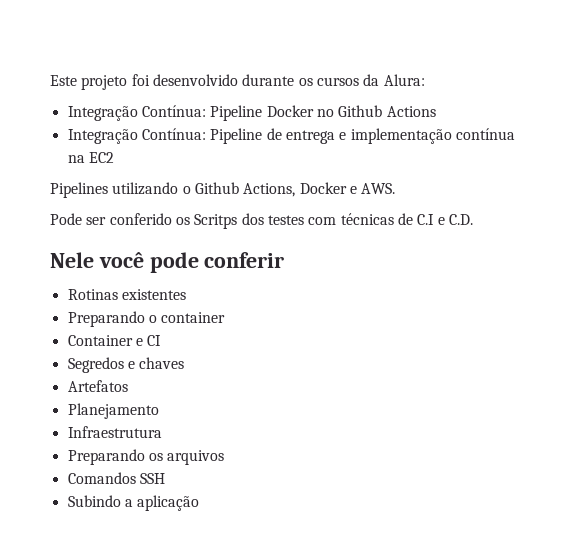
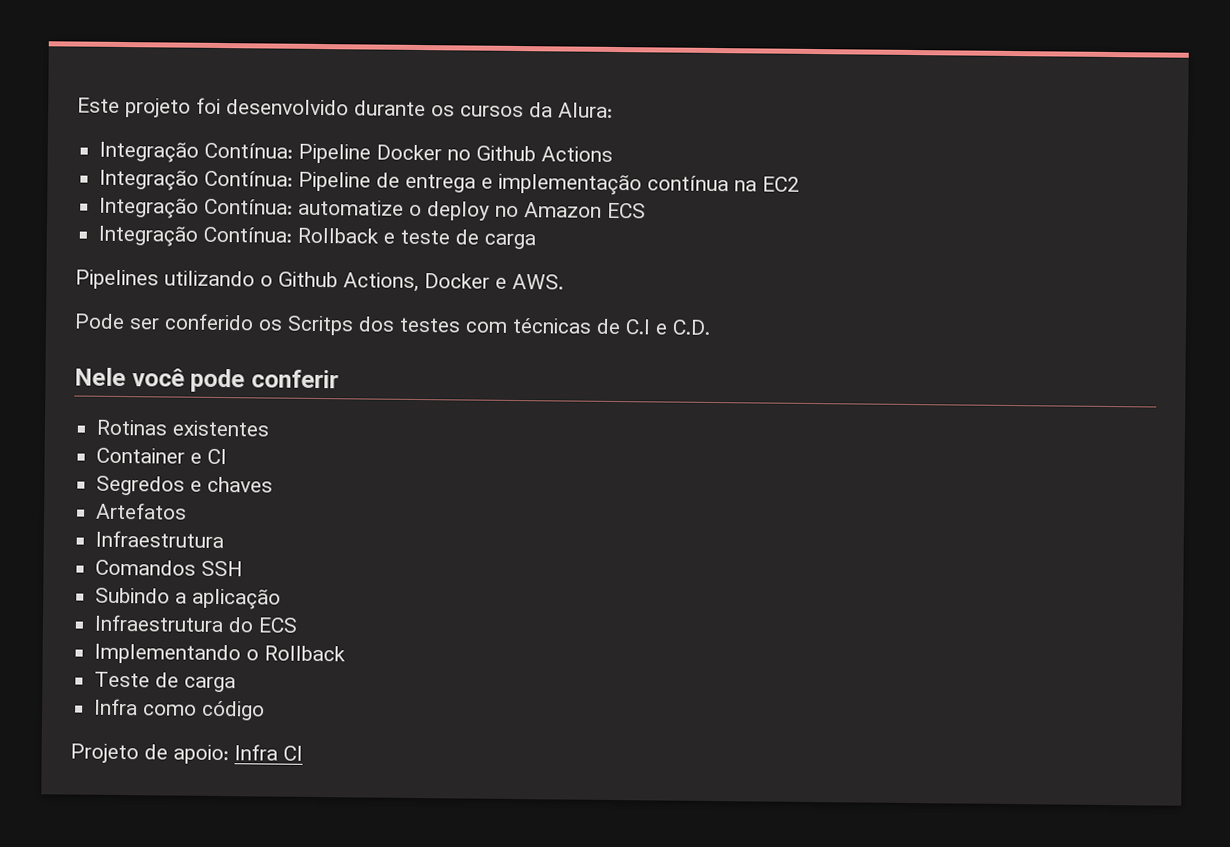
+ Integração Contínua: automatize o deploy no Amazon ECS
+ Integração Contínua: Rollback e teste de carga
- Preparando o container
  Artefatos
- Planejamento
  Infraestrutura
- Preparando os arquivos
+ Infraestrutura do ECS
+ Implementando o Rollback
+ Teste de carga
+ Infra como código
+ Projeto de apoio: Infra CI

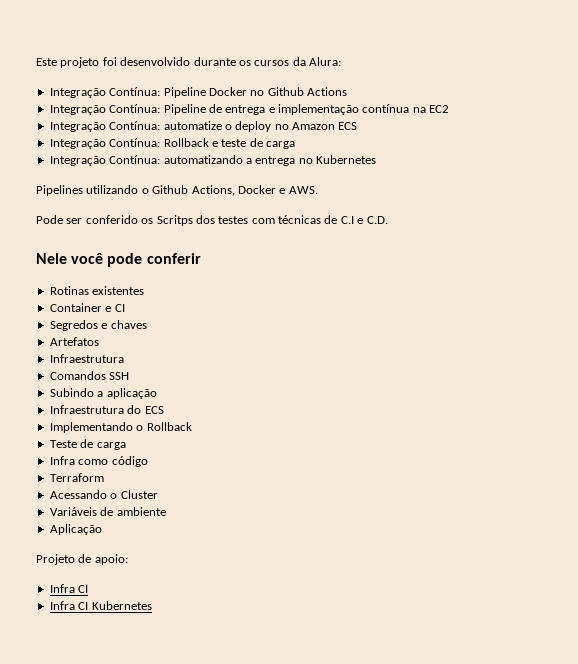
+ Integração Contínua: automatizando a entrega no Kubernetes
+ Terraform
+ Acessando o Cluster
+ Variáveis de ambiente
+ Aplicação
- Projeto de apoio: Infra CI
+ Projeto de apoio:
+ Infra CI
+ Infra CI Kubernetes

